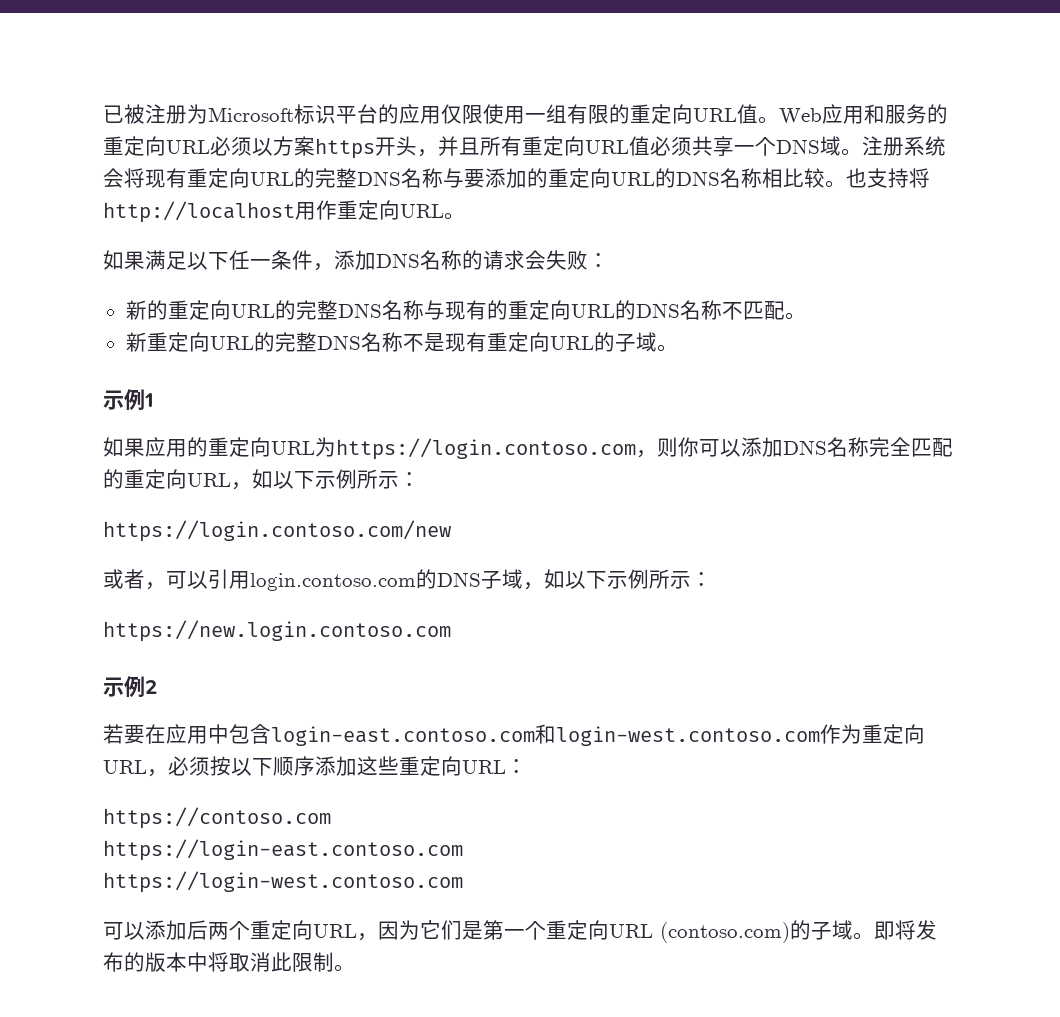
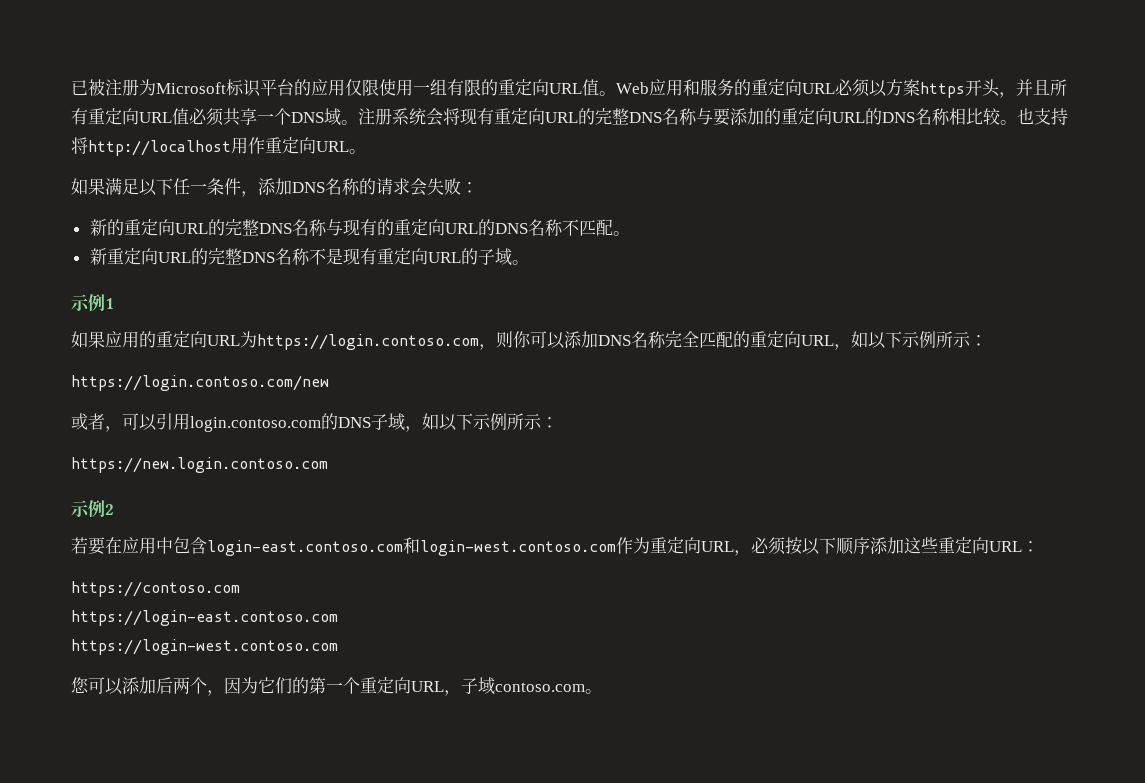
- 可以添加后两个重定向URL，因为它们是第一个重定向URL (contoso.com)的子域。即将发布的版本中将取消此限制。
+ 您可以添加后两个，因为它们的第一个重定向URL，子域contoso.com。

